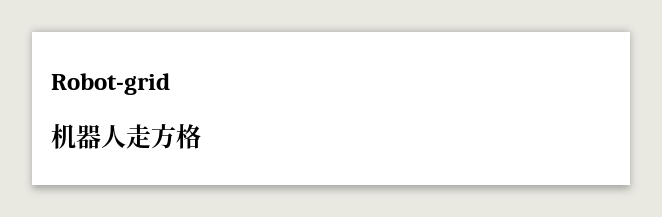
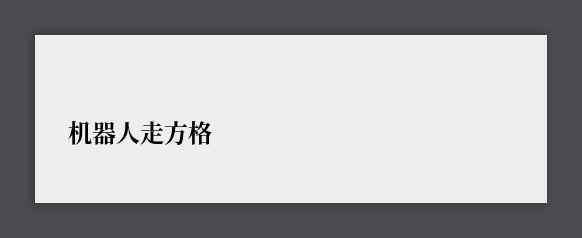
- Robot-grid

